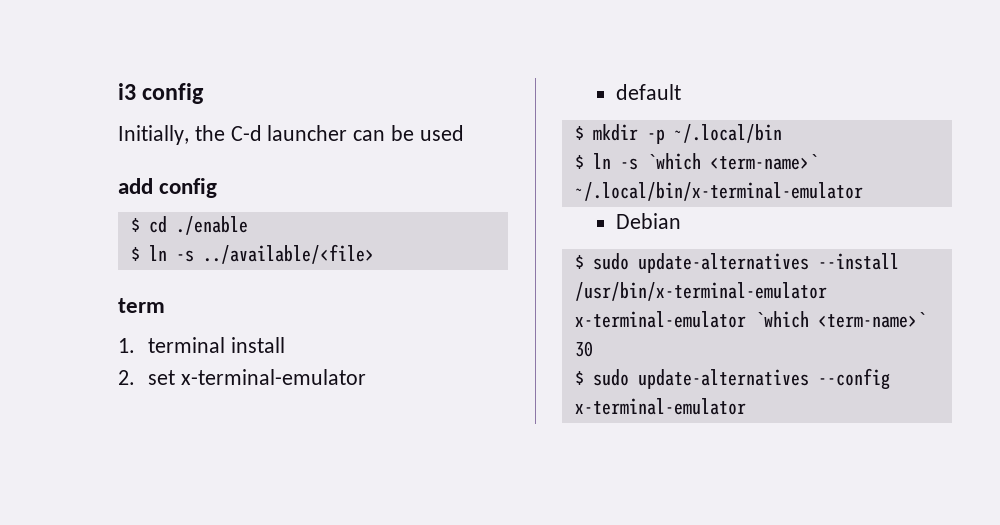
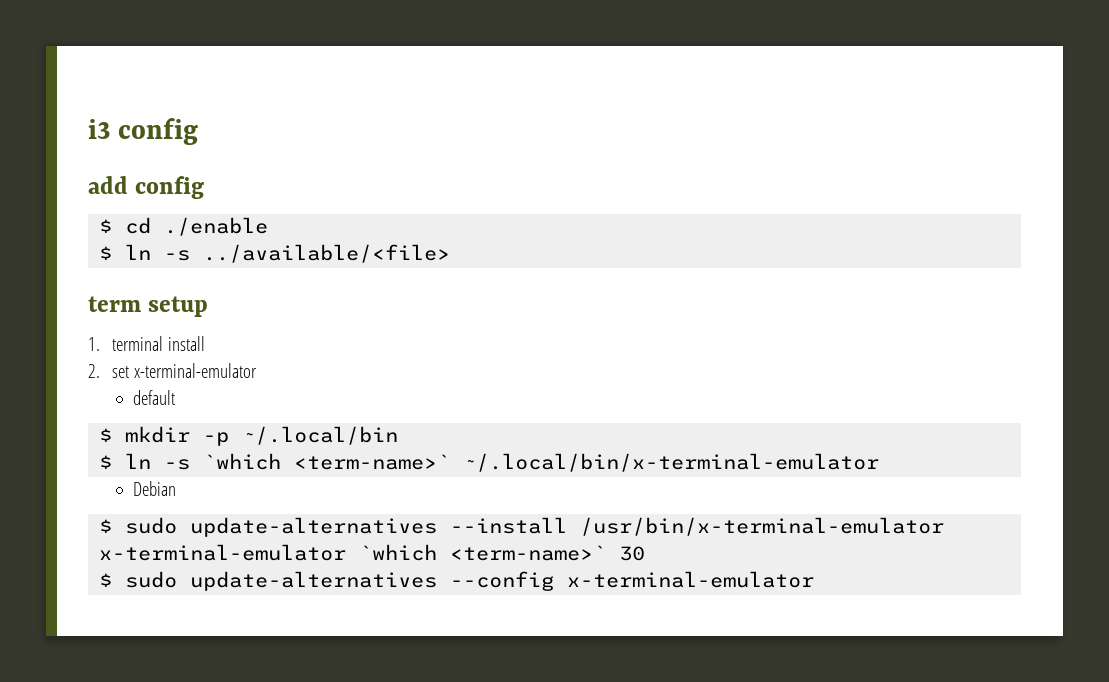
- Initially, the C-d launcher can be used
- term
+ term setup

